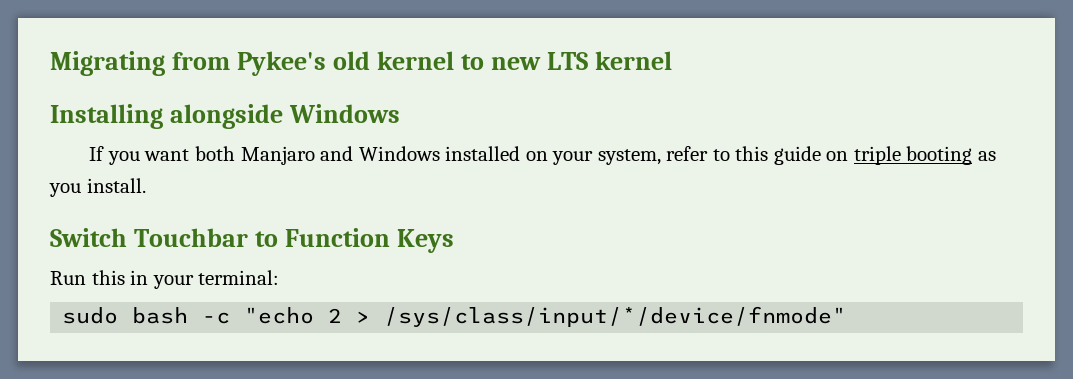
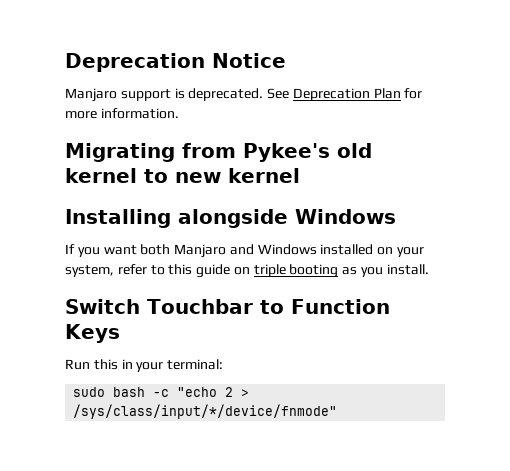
+ Deprecation Notice
+ Manjaro support is deprecated. See Deprecation Plan for more information.
- Migrating from Pykee's old kernel to new LTS kernel
+ Migrating from Pykee's old kernel to new kernel

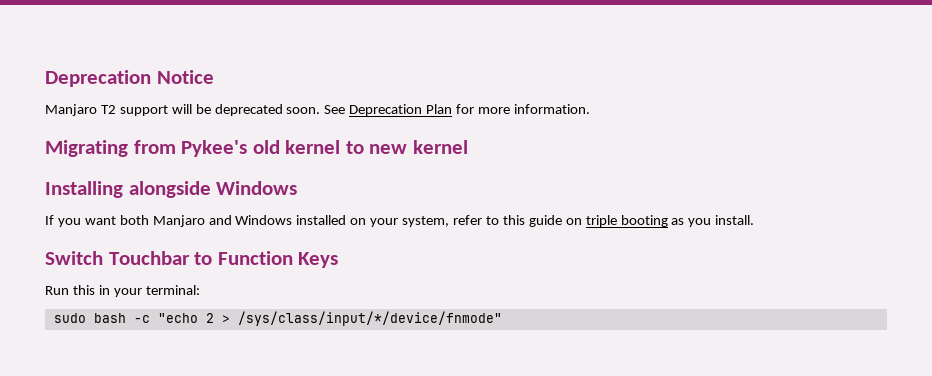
- Manjaro support is deprecated.
+ Manjaro T2 support will be deprecated soon.

